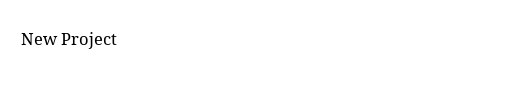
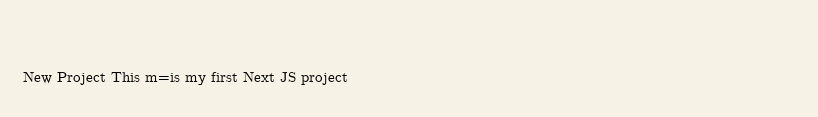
- New Project
+ New Project This m=is my first Next JS project

